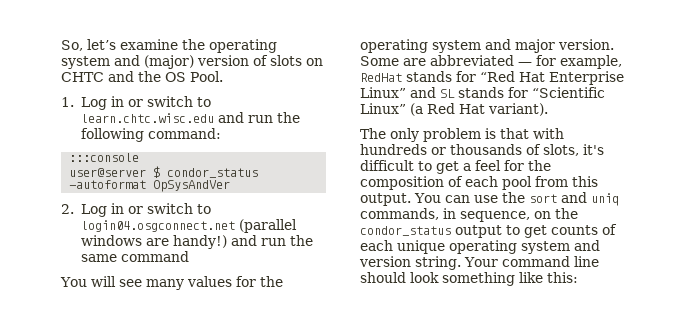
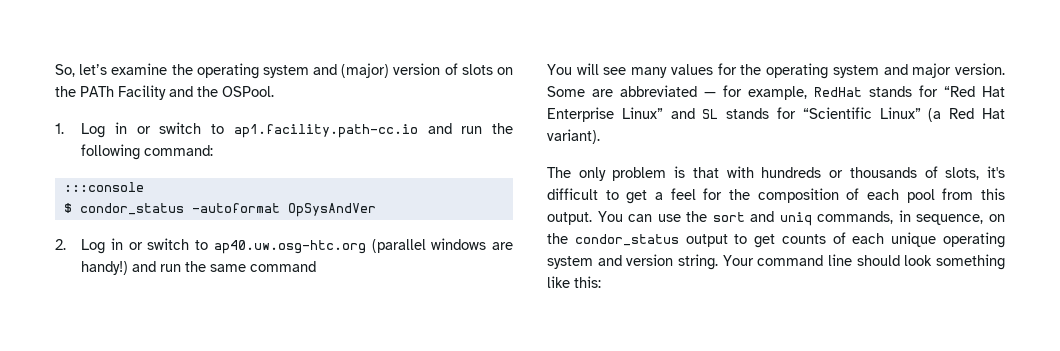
- So, let’s examine the operating system and (major) version of slots on CHTC and the OS Pool.
+ So, let’s examine the operating system and (major) version of slots on the PATh Facility and the OSPool.
- 1. Log in or switch to learn.chtc.wisc.edu and run the following command:
+ 1. Log in or switch to ap1.facility.path-cc.io and run the following command:
- user@server $ condor_status -autoformat OpSysAndVer
+ $ condor_status -autoformat OpSysAndVer
- 2. Log in or switch to login04.osgconnect.net (parallel windows are handy!) and run the same command
+ 2. Log in or switch to ap40.uw.osg-htc.org (parallel windows are handy!) and run the same command

